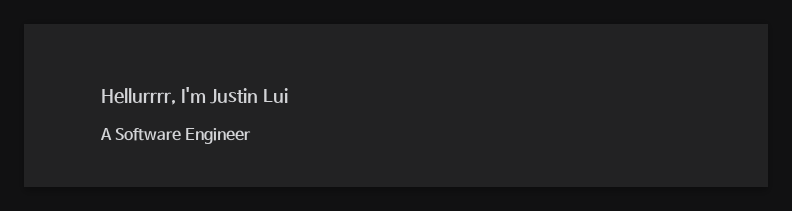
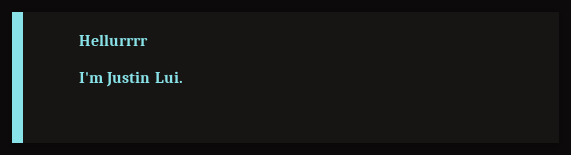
- Hellurrrr, I'm Justin Lui
- A Software Engineer
+ Hellurrrr
+ I'm Justin Lui.

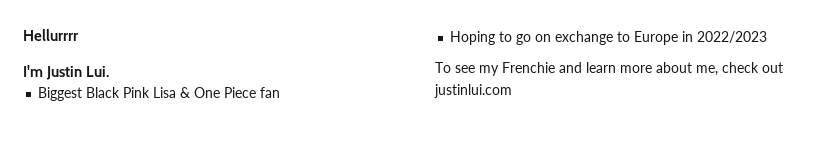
+ Biggest Black Pink Lisa & One Piece fan
+ Hoping to go on exchange to Europe in 2022/2023
+ To see my Frenchie and learn more about me, check out justinlui.com

